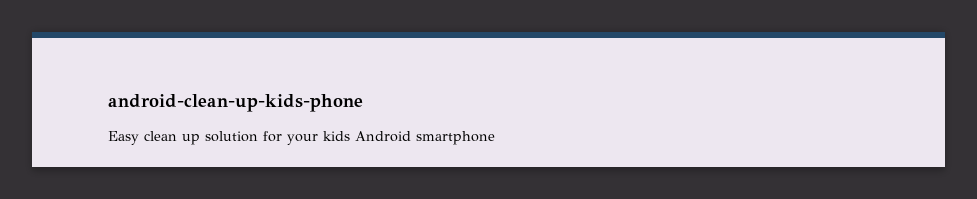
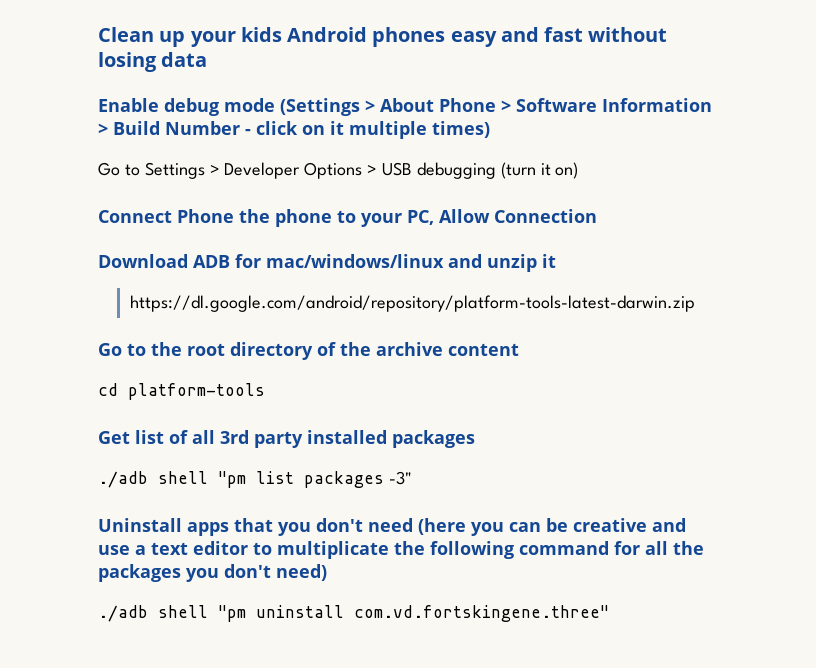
- android-clean-up-kids-phone
- Easy clean up solution for your kids Android smartphone
+ Clean up your kids Android phones easy and fast without losing data
+ Enable debug mode (Settings > About Phone > Software Information > Build Number - click on it multiple times)
+ Go to Settings > Developer Options > USB debugging (turn it on)
+ Connect Phone the phone to your PC, Allow Connection
+ Download ADB for mac/windows/linux and unzip it
+ https://dl.google.com/android/repository/platform-tools-latest-darwin.zip
+ Go to the root directory of the archive content
+ cd platform-tools
+ Get list of all 3rd party installed packages
+ ./adb shell "pm list packages -3"
+ Uninstall apps that you don't need (here you can be creative and use a text editor to multiplicate the following command for all the packages you don't need)
+ ./adb shell "pm uninstall com.vd.fortskingene.three"

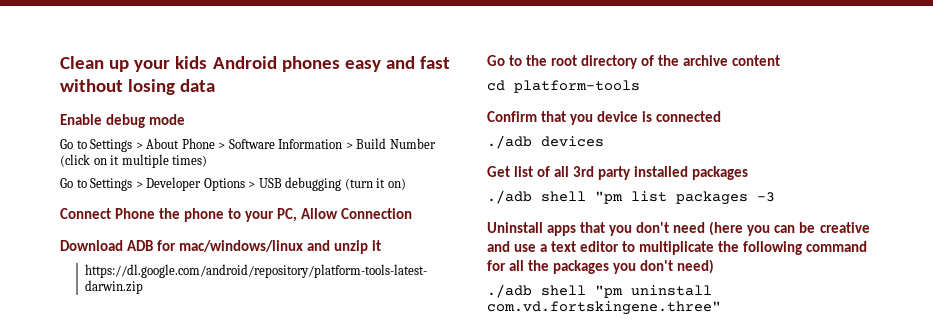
- Enable debug mode (Settings > About Phone > Software Information > Build Number - click on it multiple times)
+ Enable debug mode
+ Go to Settings > About Phone > Software Information > Build Number (click on it multiple times)
+ Confirm that you device is connected
+ ./adb devices
- ./adb shell "pm list packages -3"
+ ./adb shell "pm list packages -3

